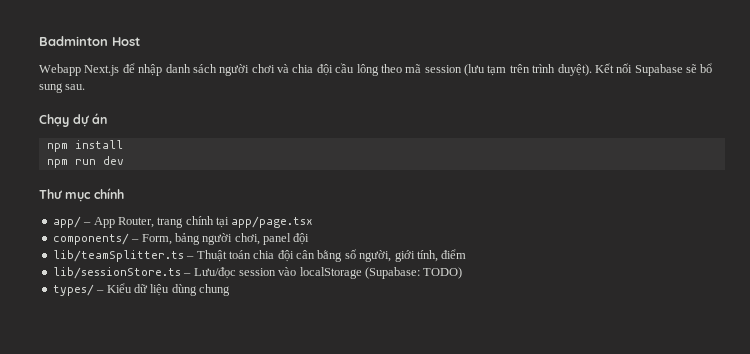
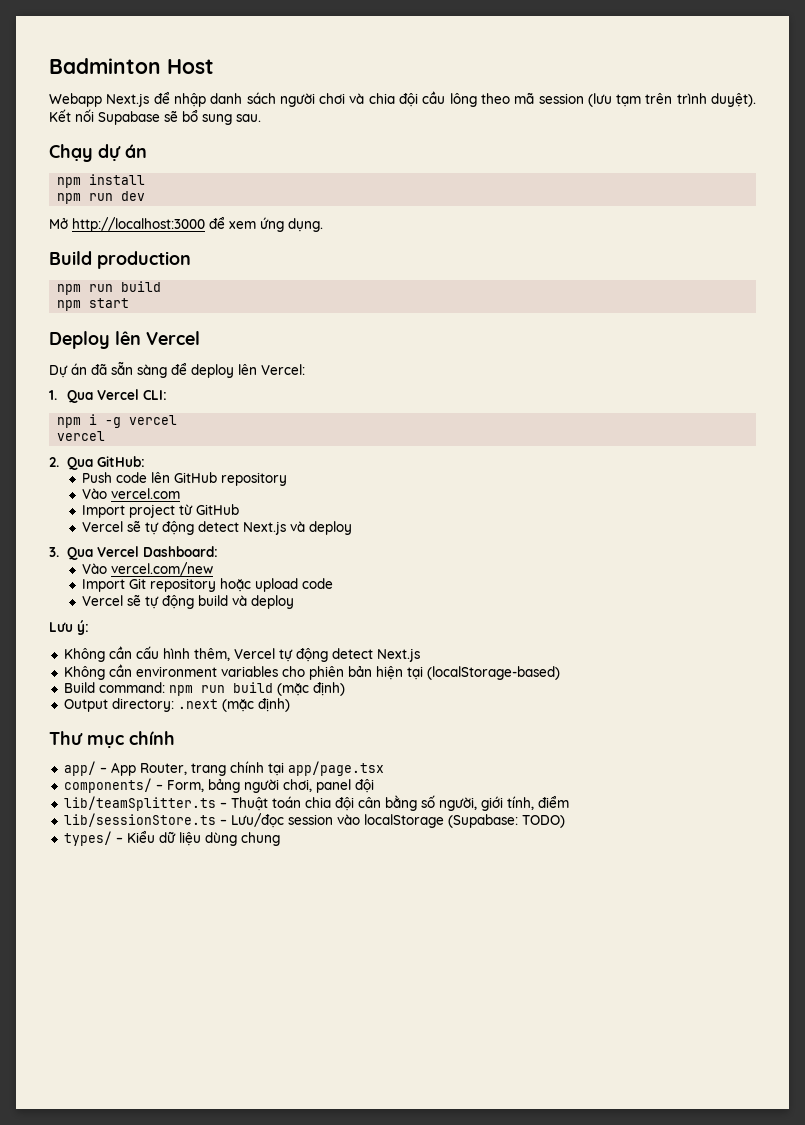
+ Mở http://localhost:3000 để xem ứng dụng.
+ Build production
+ npm run build
+ npm start
+ Deploy lên Vercel
+ Dự án đã sẵn sàng để deploy lên Vercel:
+ 1. Qua Vercel CLI:
+ npm i -g vercel
+ vercel
+ 2. Qua GitHub:
+ Push code lên GitHub repository
+ Vào vercel.com
+ Import project từ GitHub
+ Vercel sẽ tự động detect Next.js và deploy
+ 3. Qua Vercel Dashboard:
+ Vào vercel.com/new
+ Import Git repository hoặc upload code
+ Vercel sẽ tự động build và deploy
+ Lưu ý:
+ Không cần cấu hình thêm, Vercel tự động detect Next.js
+ Không cần environment variables cho phiên bản hiện tại (localStorage-based)
+ Build command: npm run build (mặc định)
+ Output directory: .next (mặc định)

